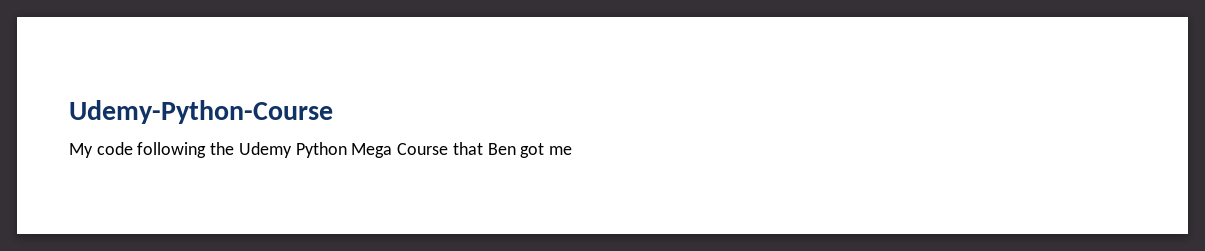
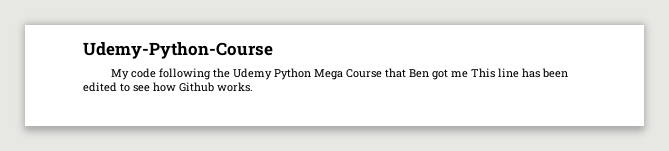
- My code following the Udemy Python Mega Course that Ben got me
+ My code following the Udemy Python Mega Course that Ben got me This line has been edited to see how Github works.

